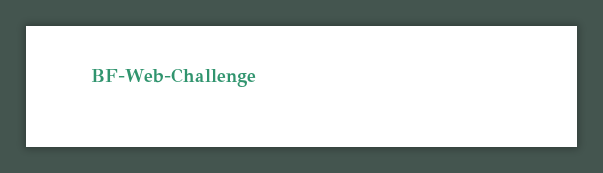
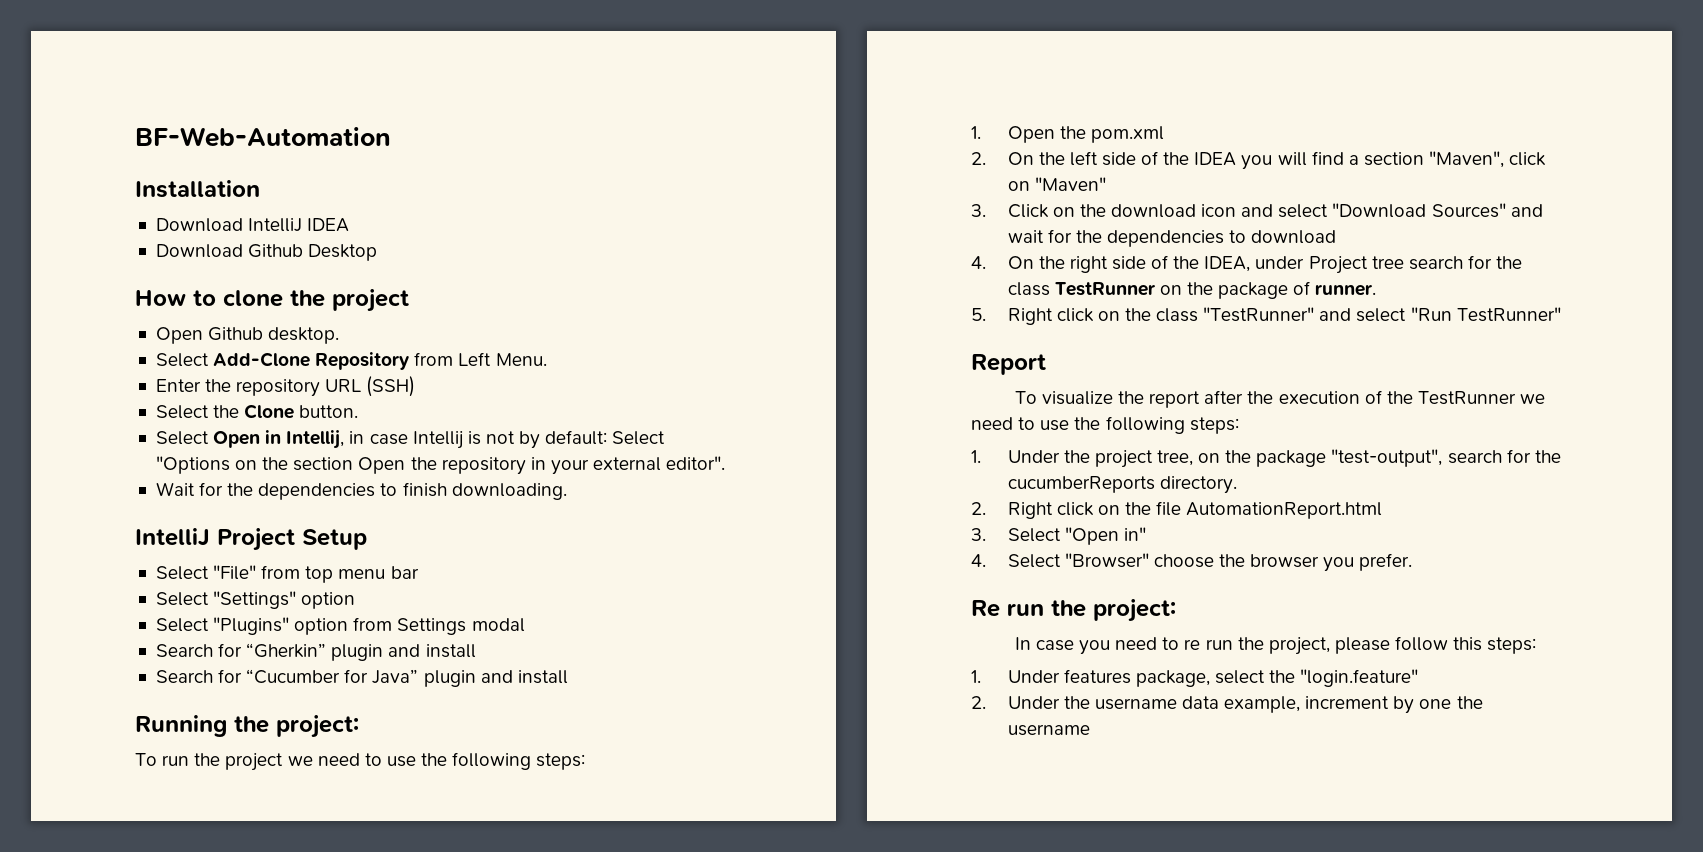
- BF-Web-Challenge
+ BF-Web-Automation
+ Installation
+ Download IntelliJ IDEA
+ Download Github Desktop
+ How to clone the project
+ Open Github desktop.
+ Select Add-Clone Repository from Left Menu.
+ Enter the repository URL (SSH)
+ Select the Clone button.
+ Select Open in Intellij, in case Intellij is not by default: Select "Options on the section Open the repository in your external editor".
+ Wait for the dependencies to finish downloading.
+ IntelliJ Project Setup
+ Select "File" from top menu bar
+ Select "Settings" option
+ Select "Plugins" option from Settings modal
+ Search for “Gherkin” plugin and install
+ Search for “Cucumber for Java” plugin and install
+ Running the project:
+ To run the project we need to use the following steps:
+ 1. Open the pom.xml
+ 2. On the left side of the IDEA you will find a section "Maven", click on "Maven"
+ 3. Click on the download icon and select "Download Sources" and wait for the dependencies to download
+ 4. On the right side of the IDEA, under Project tree search for the class TestRunner on the package of runner.
+ 5. Right click on the class "TestRunner" and select "Run TestRunner"
+ Report
+ To visualize the report after the execution of the TestRunner we need to use the following steps:
+ 1. Under the project tree, on the package "test-output", search for the cucumberReports directory.
+ 2. Right click on the file AutomationReport.html
+ 3. Select "Open in"
+ 4. Select "Browser" choose the browser you prefer.
+ Re run the project:
+ In case you need to re run the project, please follow this steps:
+ 1. Under features package, select the "login.feature"
+ 2. Under the username data example, increment by one the username

